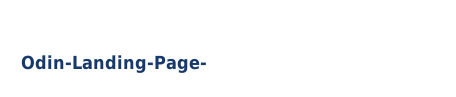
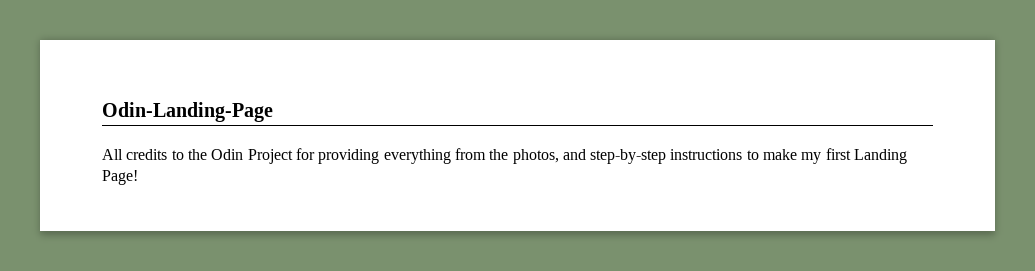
- Odin-Landing-Page-
+ Odin-Landing-Page
+ All credits to the Odin Project for providing everything from the photos, and step-by-step instructions to make my first Landing Page!

